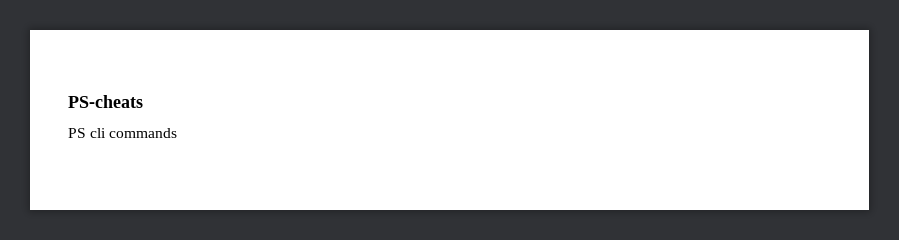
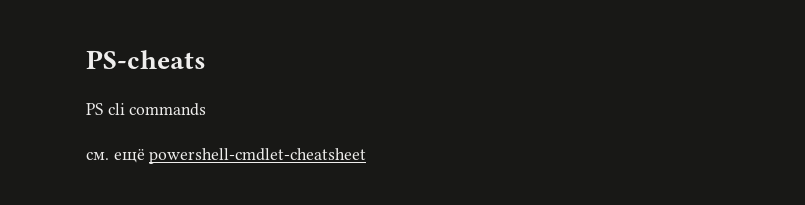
+ см. ещё powershell-cmdlet-cheatsheet

